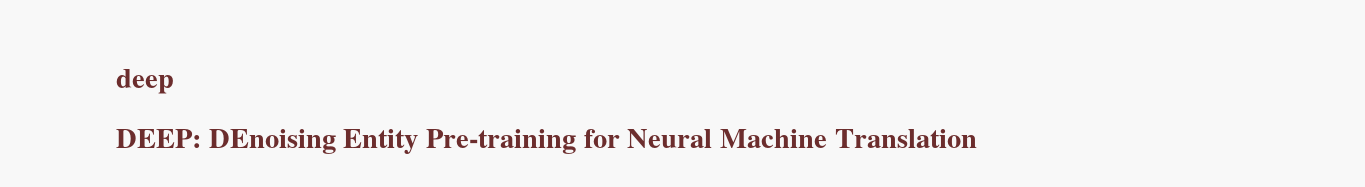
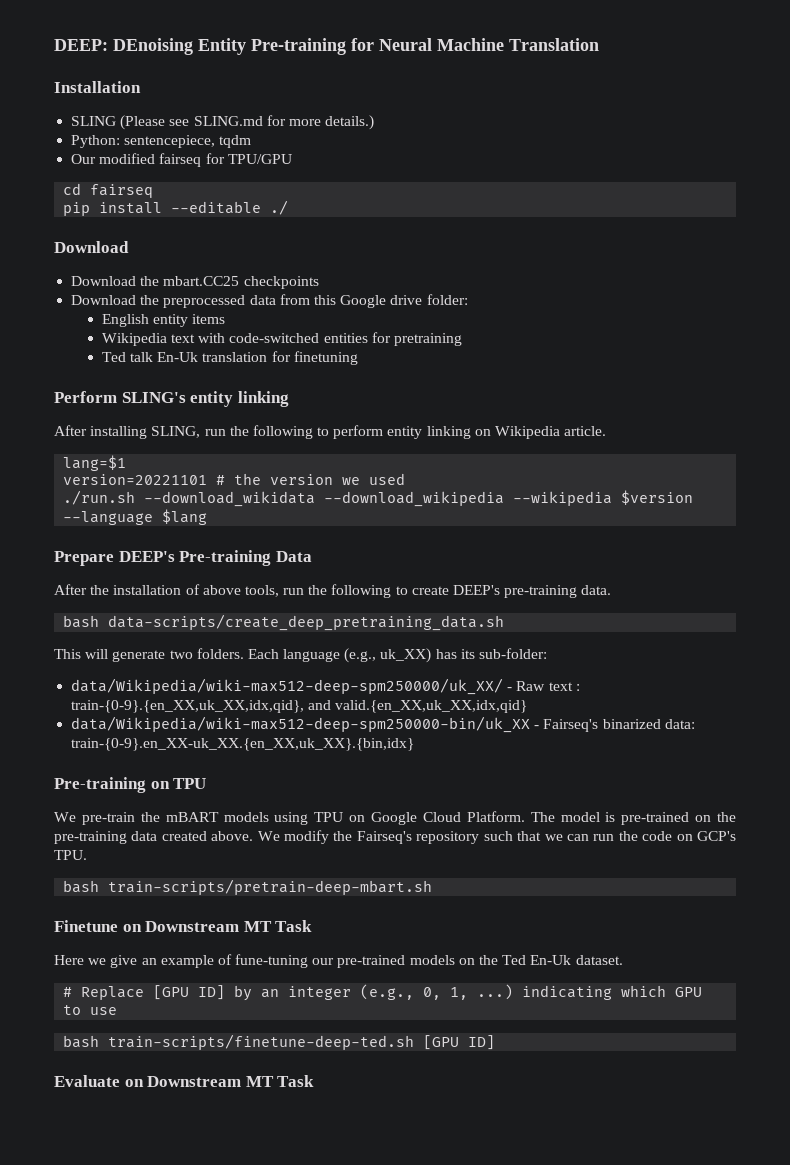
- deep
+ Installation
+ SLING (Please see SLING.md for more details.)
+ Python: sentencepiece, tqdm
+ Our modified fairseq for TPU/GPU
+ cd fairseq
+ pip install --editable ./
+ Download
+ Download the mbart.CC25 checkpoints
+ Download the preprocessed data from this Google drive folder:
+ English entity items
+ Wikipedia text with code-switched entities for pretraining
+ Ted talk En-Uk translation for finetuning
+ Perform SLING's entity linking
+ After installing SLING, run the following to perform entity linking on Wikipedia article.
+ lang=$1
+ version=20221101 # the version we used
+ ./run.sh --download_wikidata --download_wikipedia --wikipedia $version --language $lang
+ Prepare DEEP's Pre-training Data
+ After the installation of above tools, run the following to create DEEP's pre-training data.
+ bash data-scripts/create_deep_pretraining_data.sh
+ This will generate two folders. Each language (e.g., uk_XX) has its sub-folder:
+ data/Wikipedia/wiki-max512-deep-spm250000/uk_XX/ - Raw text : train-{0-9}.{en_XX,uk_XX,idx,qid}, and valid.{en_XX,uk_XX,idx,qid}
+ data/Wikipedia/wiki-max512-deep-spm250000-bin/uk_XX - Fairseq's binarized data: train-{0-9}.en_XX-uk_XX.{en_XX,uk_XX}.{bin,idx}
+ Pre-training on TPU
+ We pre-train the mBART models using TPU on Google Cloud Platform. The model is pre-trained on the pre-training data created above. We modify the Fairseq's repository such that we can run the code on GCP's TPU.
+ bash train-scripts/pretrain-deep-mbart.sh
+ Finetune on Downstream MT Task
+ Here we give an example of fune-tuning our pre-trained models on the Ted En-Uk dataset.
+ # Replace [GPU ID] by an integer (e.g., 0, 1, ...) indicating which GPU to use
+ bash train-scripts/finetune-deep-ted.sh [GPU ID]
+ Evaluate on Downstream MT Task

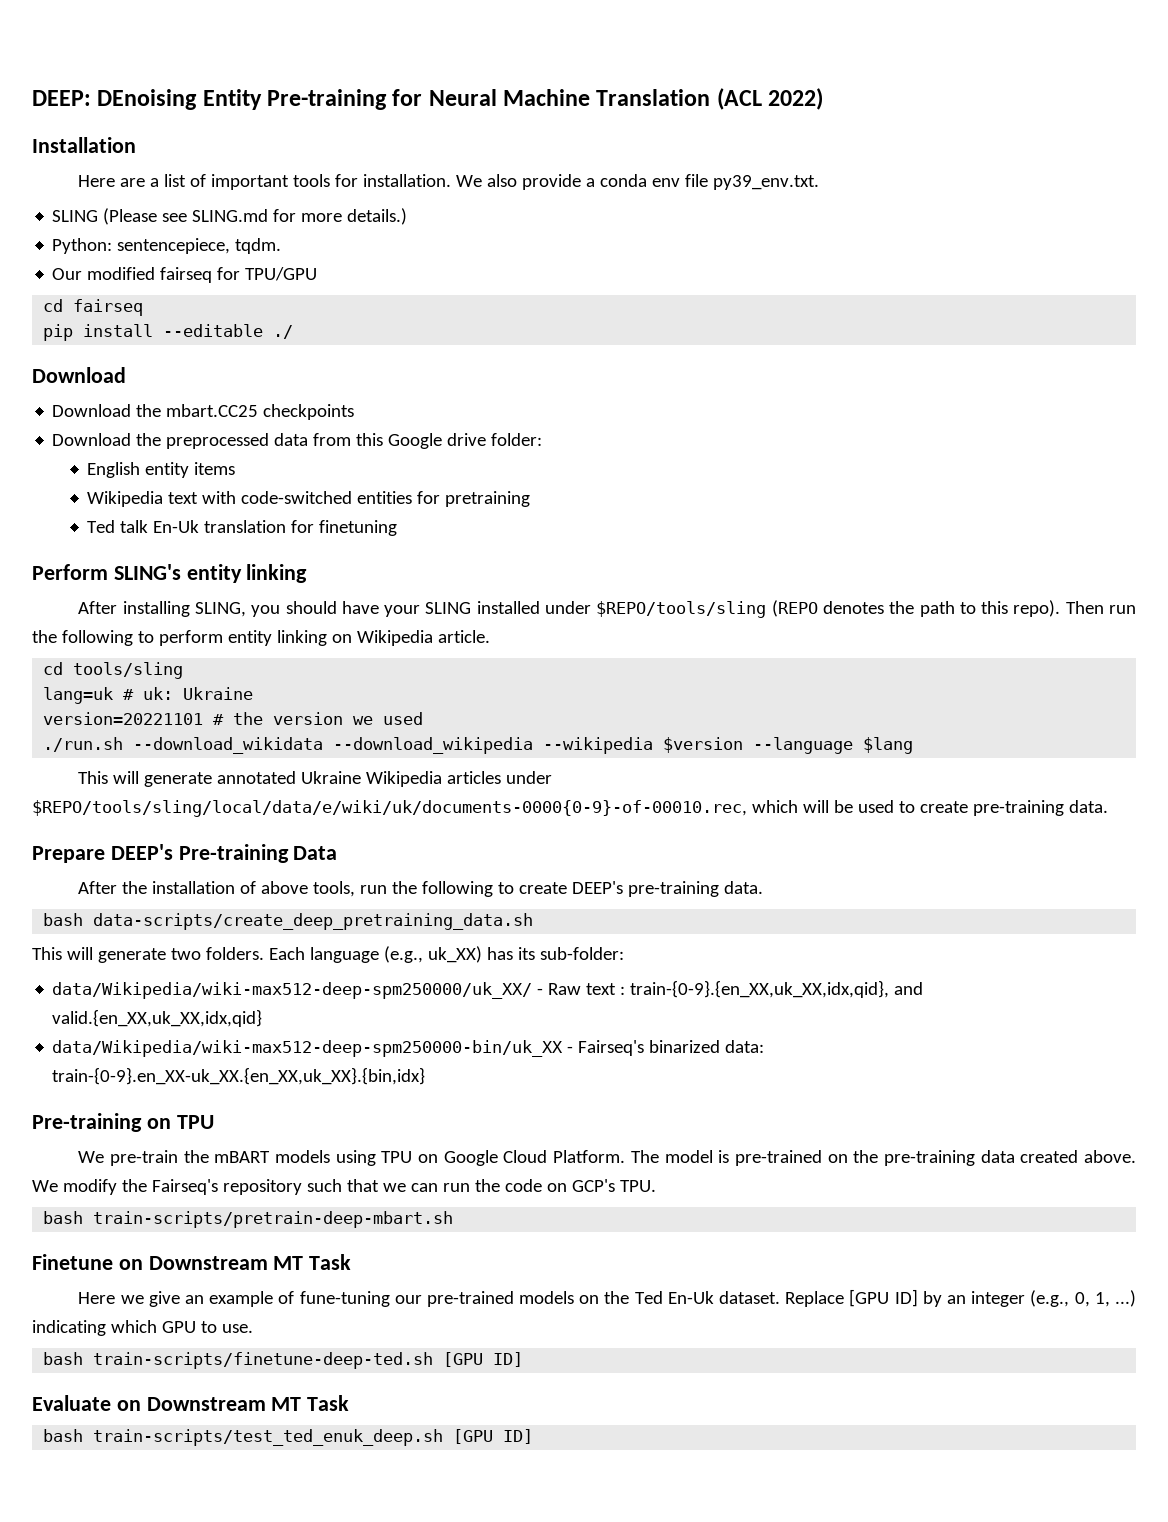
- DEEP: DEnoising Entity Pre-training for Neural Machine Translation
+ DEEP: DEnoising Entity Pre-training for Neural Machine Translation (ACL 2022)
+ Here are a list of important tools for installation. We also provide a conda env file py39_env.txt.
- Python: sentencepiece, tqdm
+ Python: sentencepiece, tqdm.
- After installing SLING, run the following to perform entity linking on Wikipedia article.
+ After installing SLING, you should have your SLING installed under $REPO/tools/sling (REPO denotes the path to this repo). Then run the following to perform entity linking on Wikipedia article.
- lang=$1
+ cd tools/sling
+ lang=uk # uk: Ukraine
+ This will generate annotated Ukraine Wikipedia articles under $REPO/tools/sling/local/data/e/wiki/uk/documents-0000{0-9}-of-00010.rec, which will be used to create pre-training data.
- Here we give an example of fune-tuning our pre-trained models on the Ted En-Uk dataset.
- # Replace [GPU ID] by an integer (e.g., 0, 1, ...) indicating which GPU to use
+ Here we give an example of fune-tuning our pre-trained models on the Ted En-Uk dataset. Replace [GPU ID] by an integer (e.g., 0, 1, ...) indicating which GPU to use.
+ bash train-scripts/test_ted_enuk_deep.sh [GPU ID]

